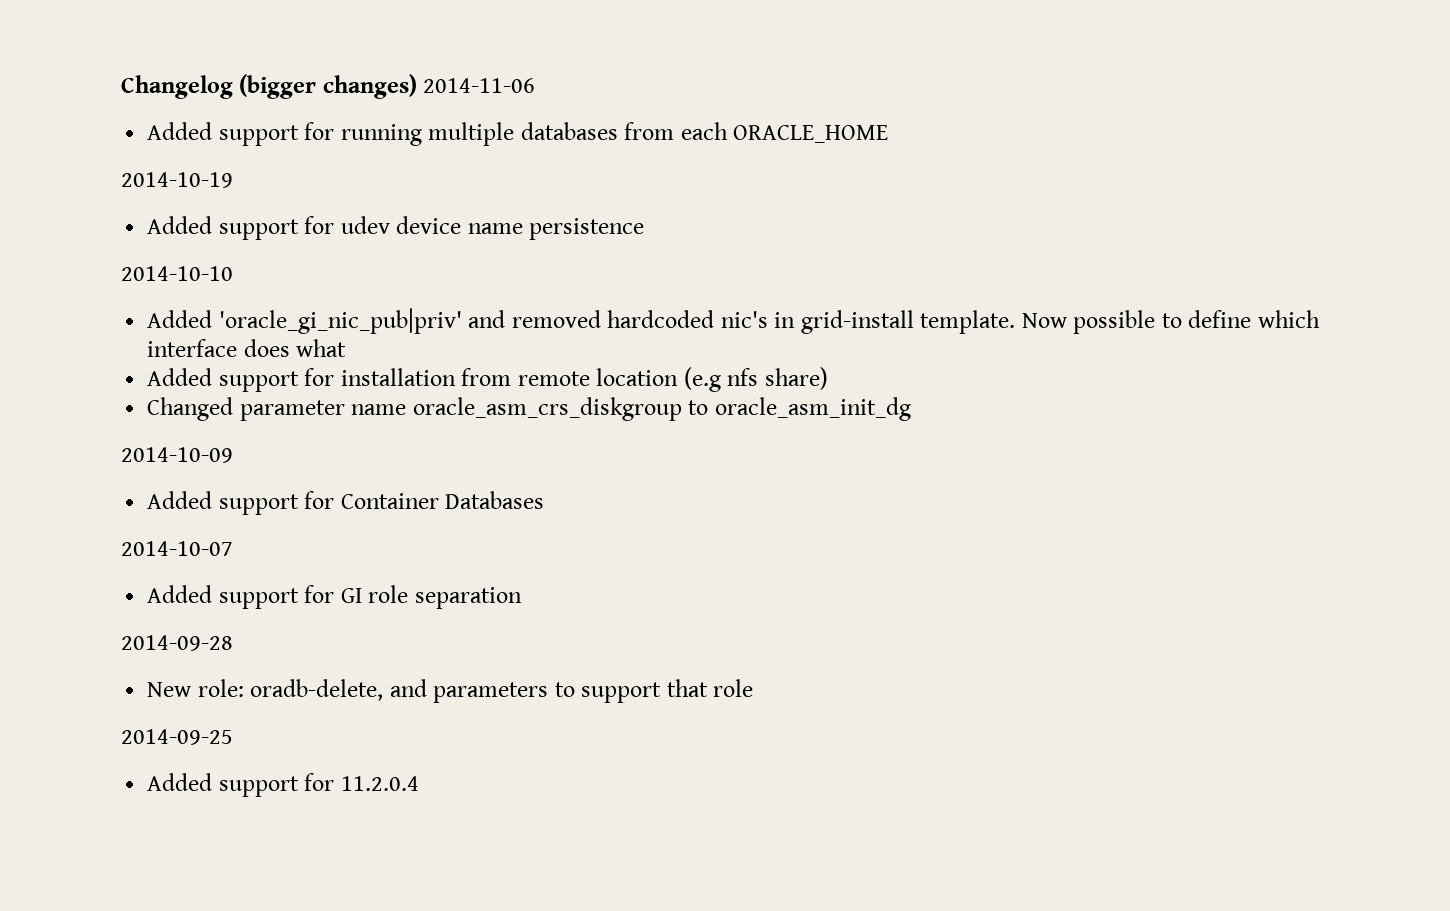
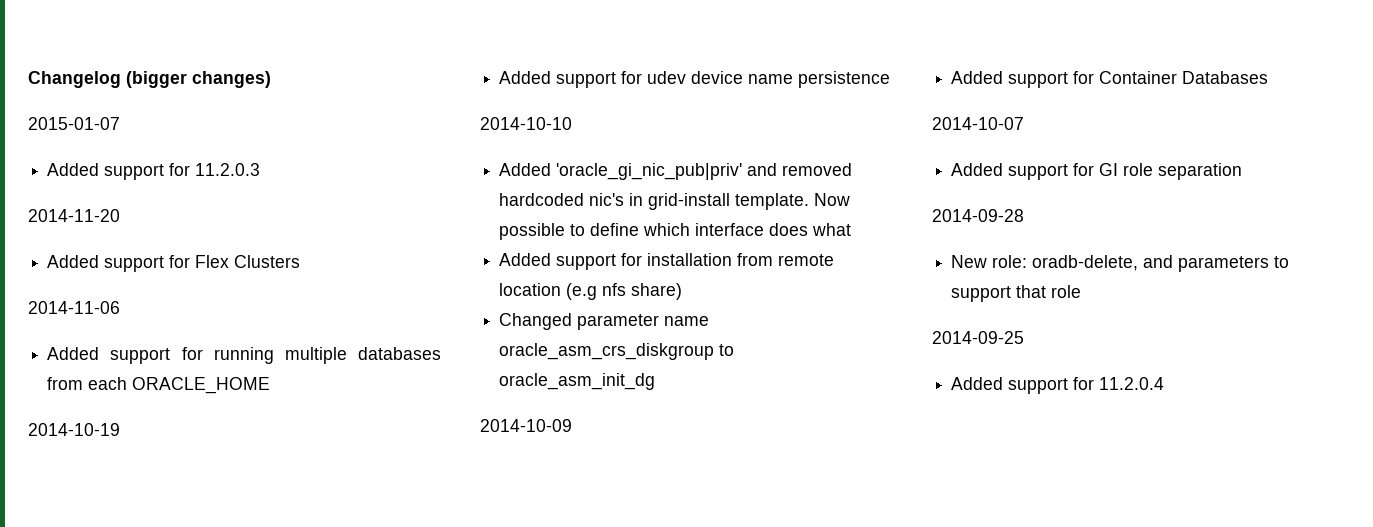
- Changelog (bigger changes) 2014-11-06
+ Changelog (bigger changes)
+ 2015-01-07
+ Added support for 11.2.0.3
+ 2014-11-20
+ Added support for Flex Clusters
+ 2014-11-06

